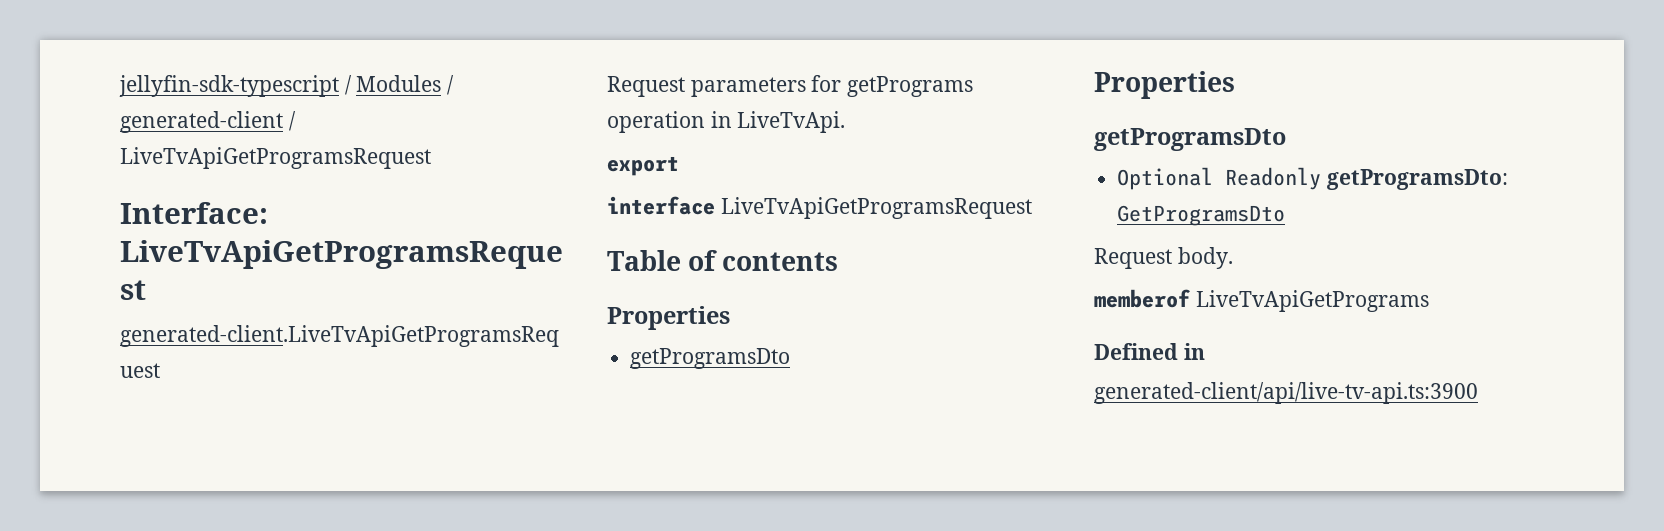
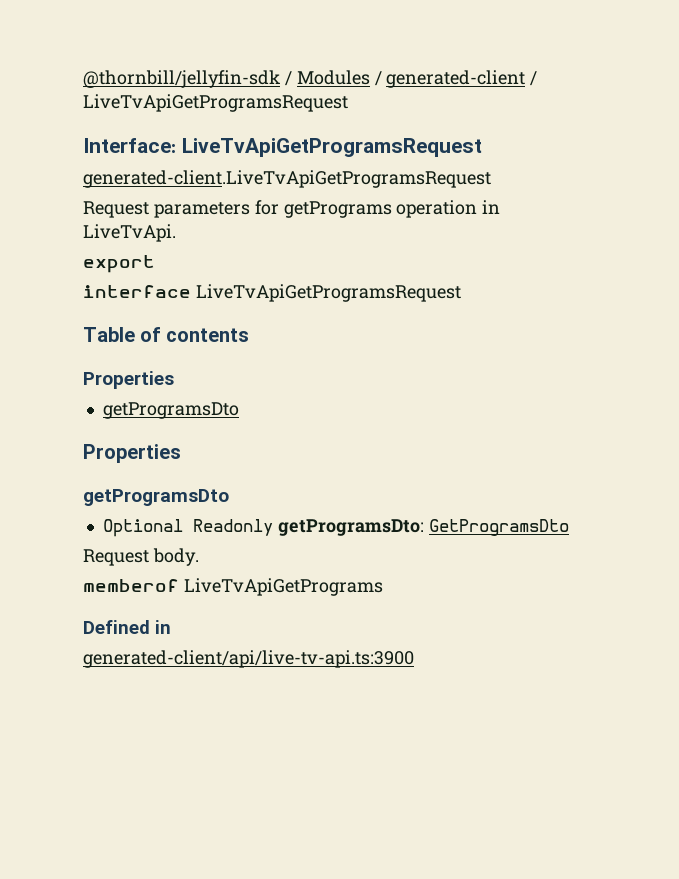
- jellyfin-sdk-typescript / Modules / generated-client / LiveTvApiGetProgramsRequest
+ @thornbill/jellyfin-sdk / Modules / generated-client / LiveTvApiGetProgramsRequest

